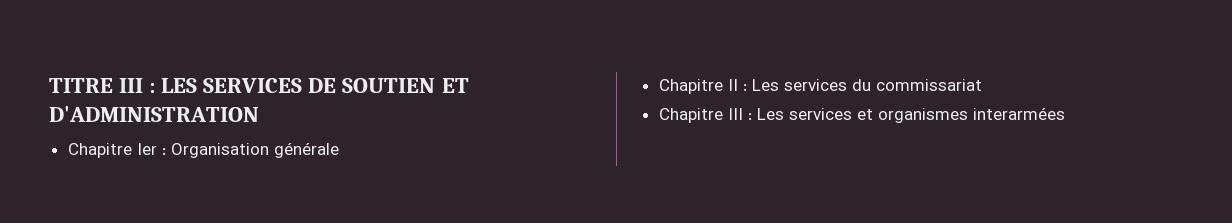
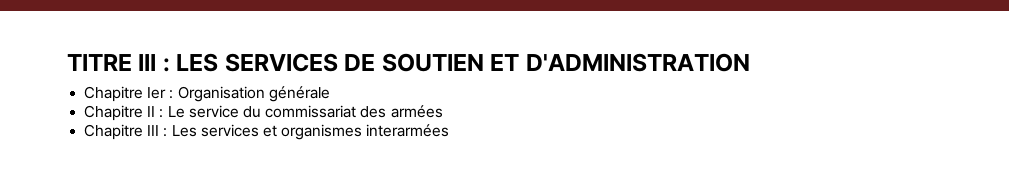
- Chapitre II : Les services du commissariat
+ Chapitre II : Le service du commissariat des armées

